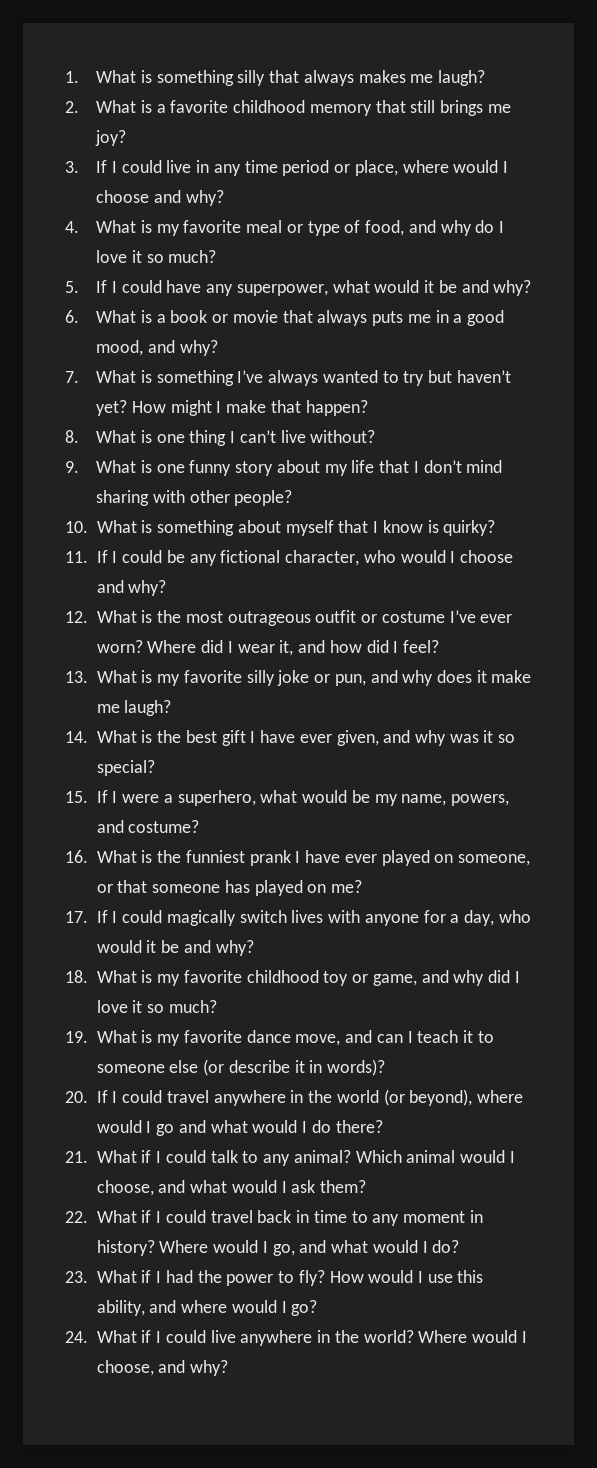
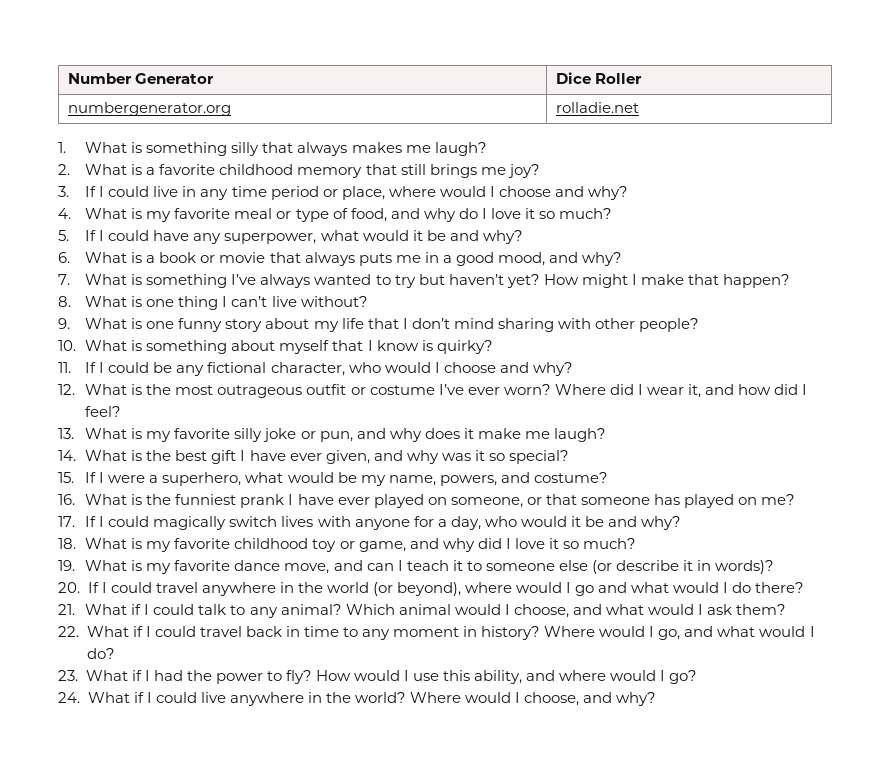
+ Number Generator | Dice Roller
+ numbergenerator.org | rolladie.net

